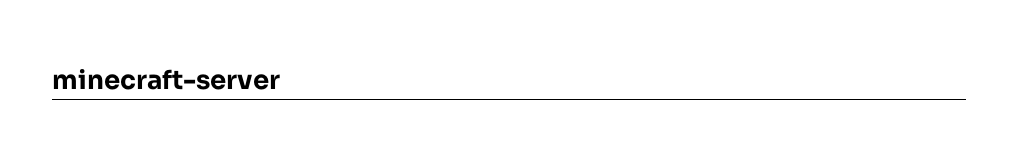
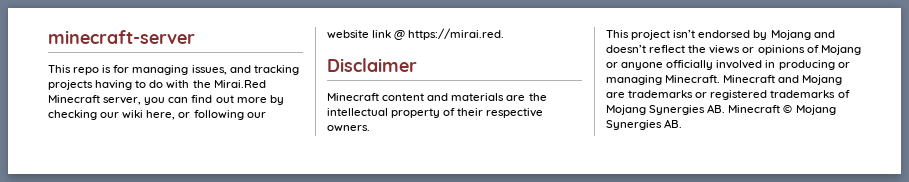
+ This repo is for managing issues, and tracking projects having to do with the Mirai.Red Minecraft server, you can find out more by checking our wiki here, or following our website link @ https://mirai.red.
+ Disclaimer
+ Minecraft content and materials are the intellectual property of their respective owners.
+ This project isn’t endorsed by Mojang and doesn’t reflect the views or opinions of Mojang or anyone officially involved in producing or managing Minecraft. Minecraft and Mojang are trademarks or registered trademarks of Mojang Synergies AB. Minecraft © Mojang Synergies AB.

